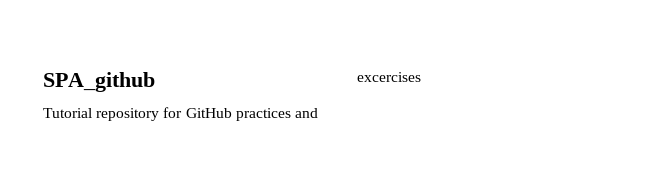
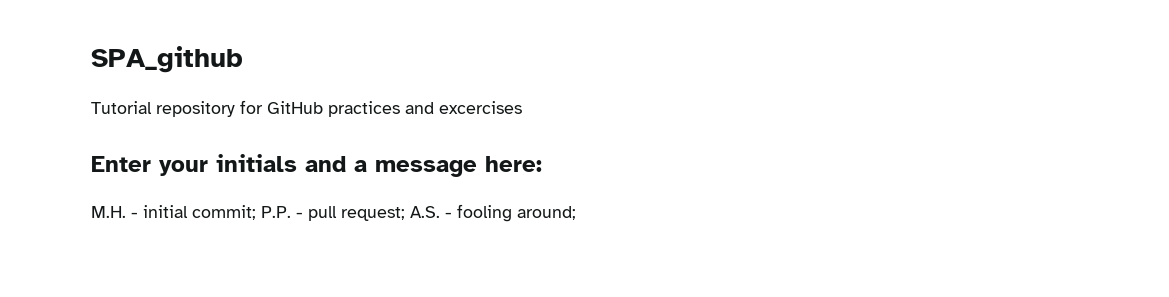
+ Enter your initials and a message here:
+ M.H. - initial commit; P.P. - pull request; A.S. - fooling around;

